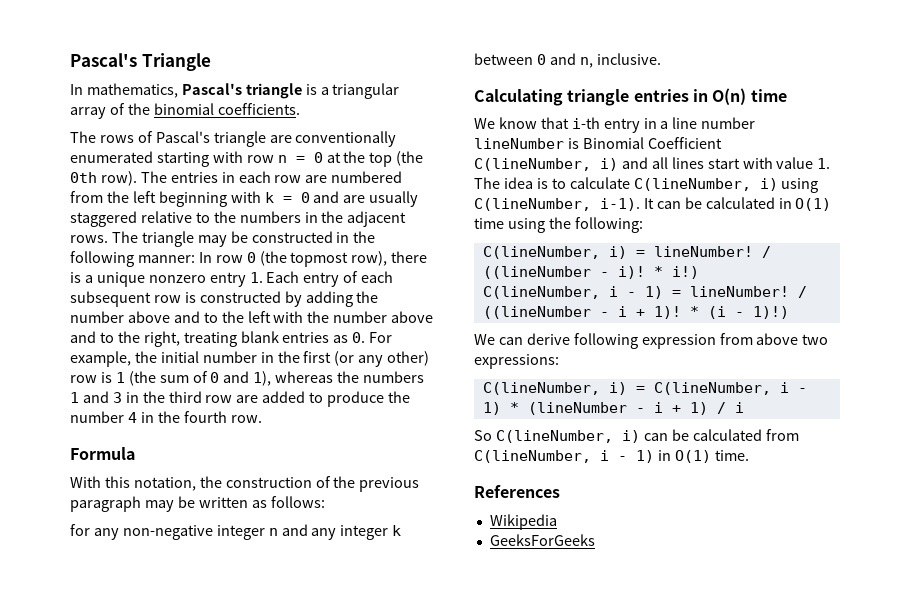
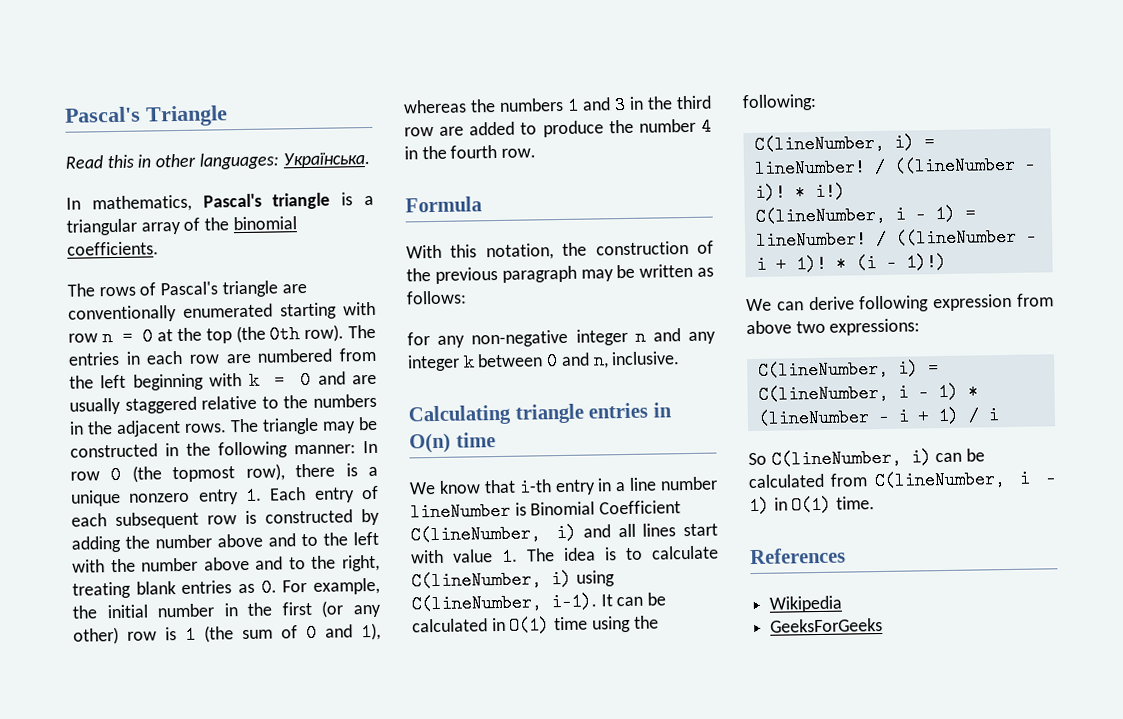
+ Read this in other languages: Українська.

